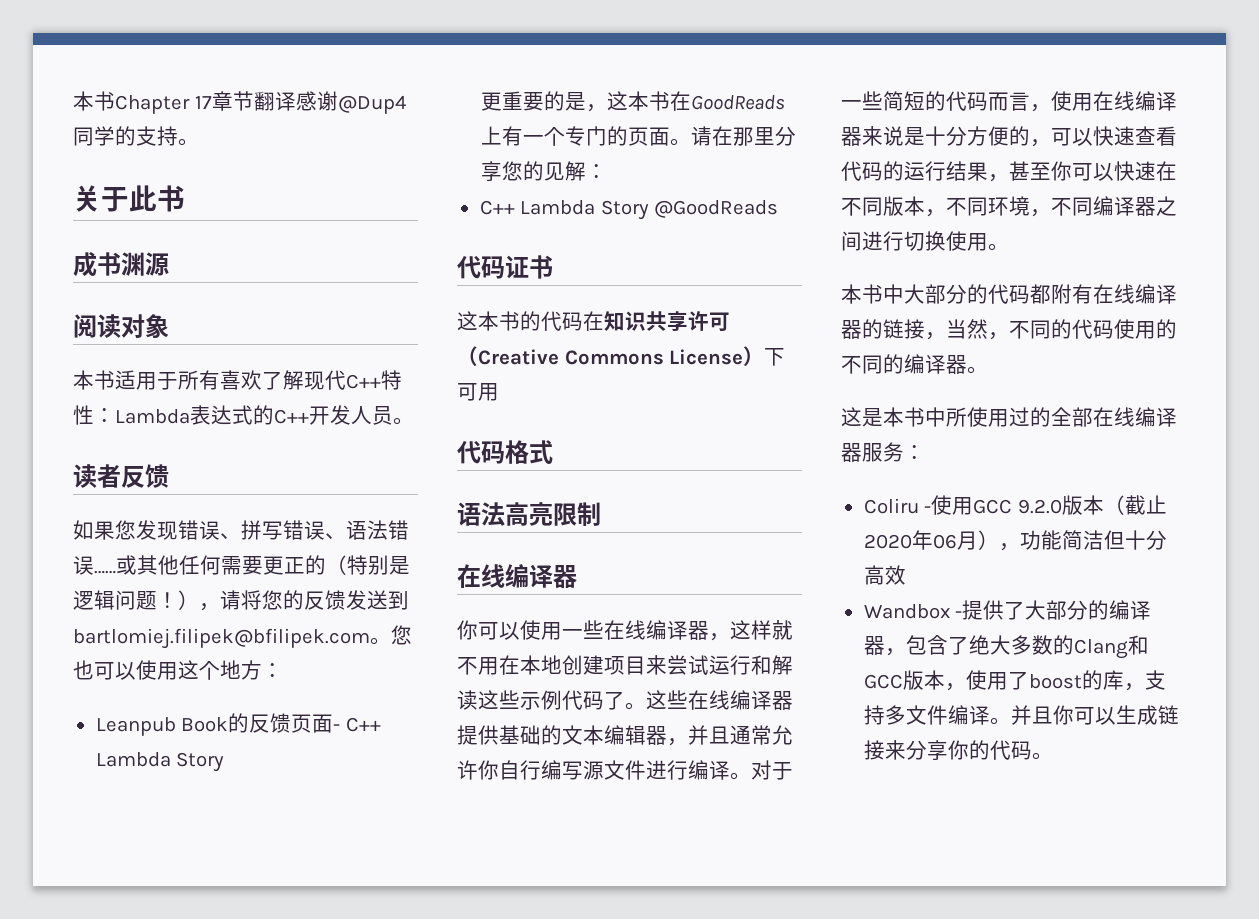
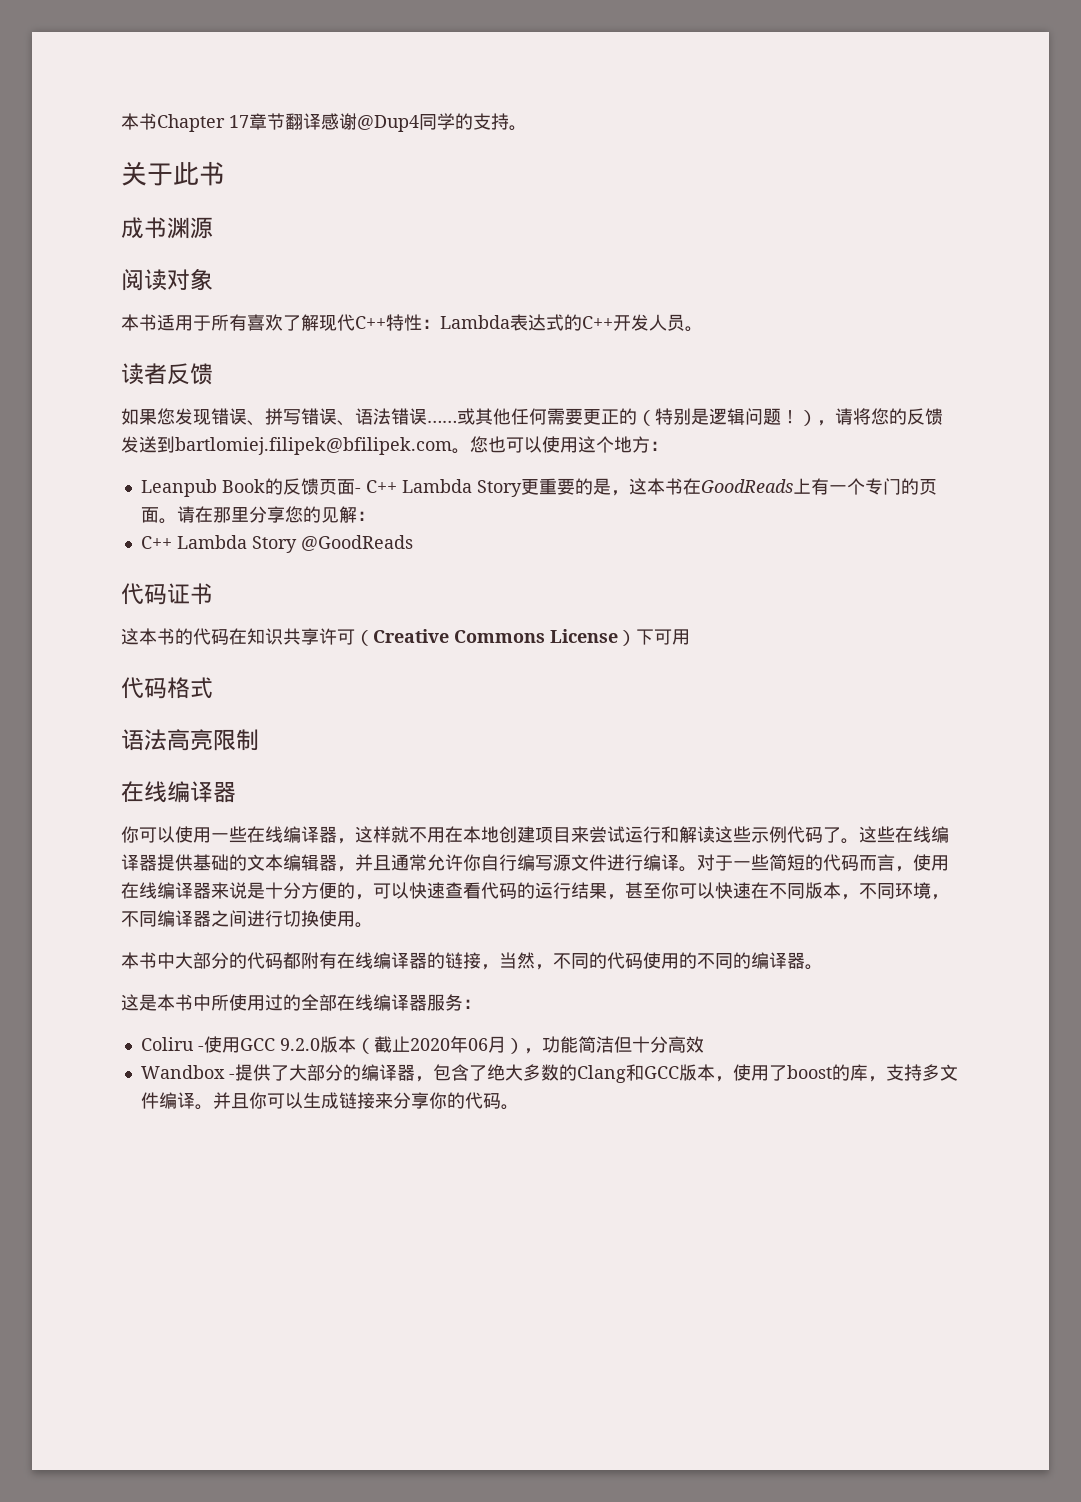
- Leanpub Book的反馈页面- C++ Lambda Story
- 更重要的是，这本书在GoodReads上有一个专门的页面。
+ Leanpub Book的反馈页面- C++ Lambda Story更重要的是，这本书在GoodReads上有一个专门的页面。

